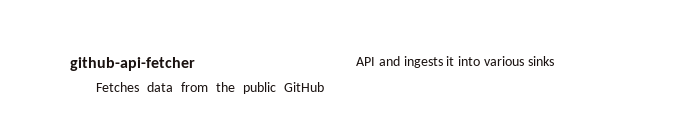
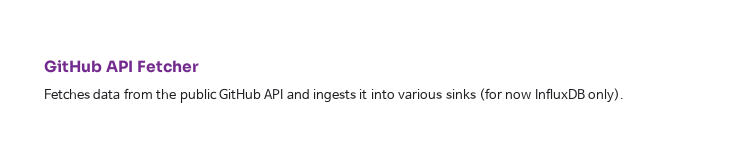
- github-api-fetcher
+ GitHub API Fetcher
- Fetches data from the public GitHub API and ingests it into various sinks
+ Fetches data from the public GitHub API and ingests it into various sinks (for now InfluxDB only).

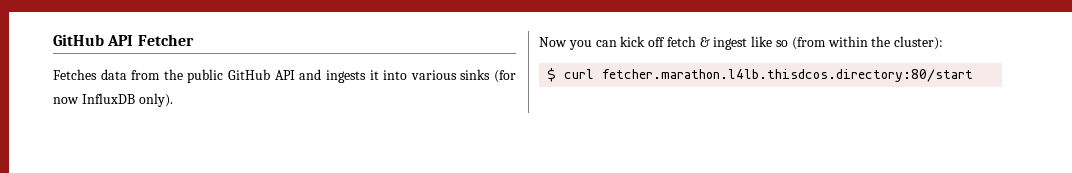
+ Now you can kick off fetch & ingest like so (from within the cluster):
+ $ curl fetcher.marathon.l4lb.thisdcos.directory:80/start

